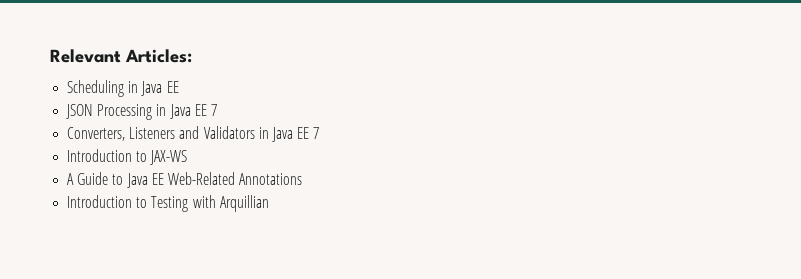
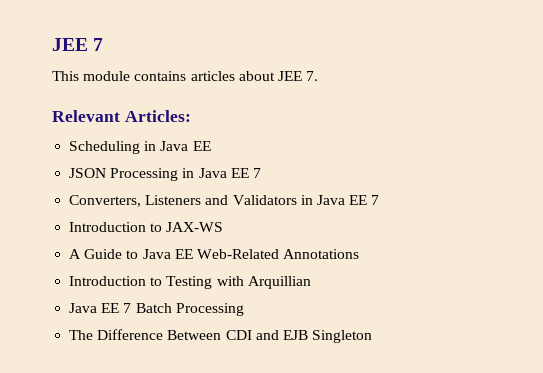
+ JEE 7
+ This module contains articles about JEE 7.
+ Java EE 7 Batch Processing
+ The Difference Between CDI and EJB Singleton

